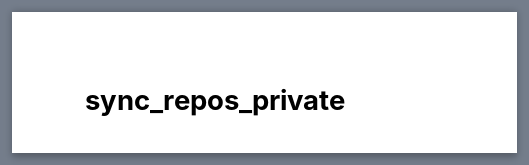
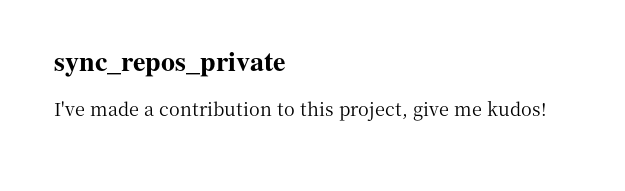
+ I've made a contribution to this project, give me kudos!

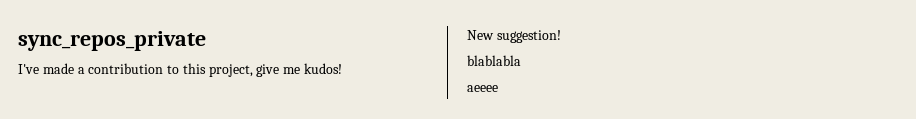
+ New suggestion!
+ blablabla
+ aeeee

